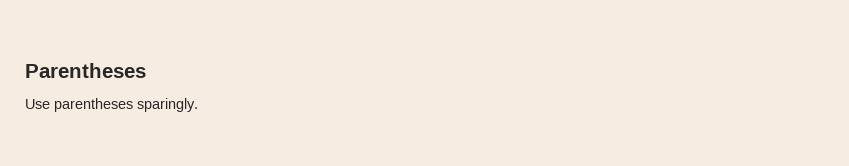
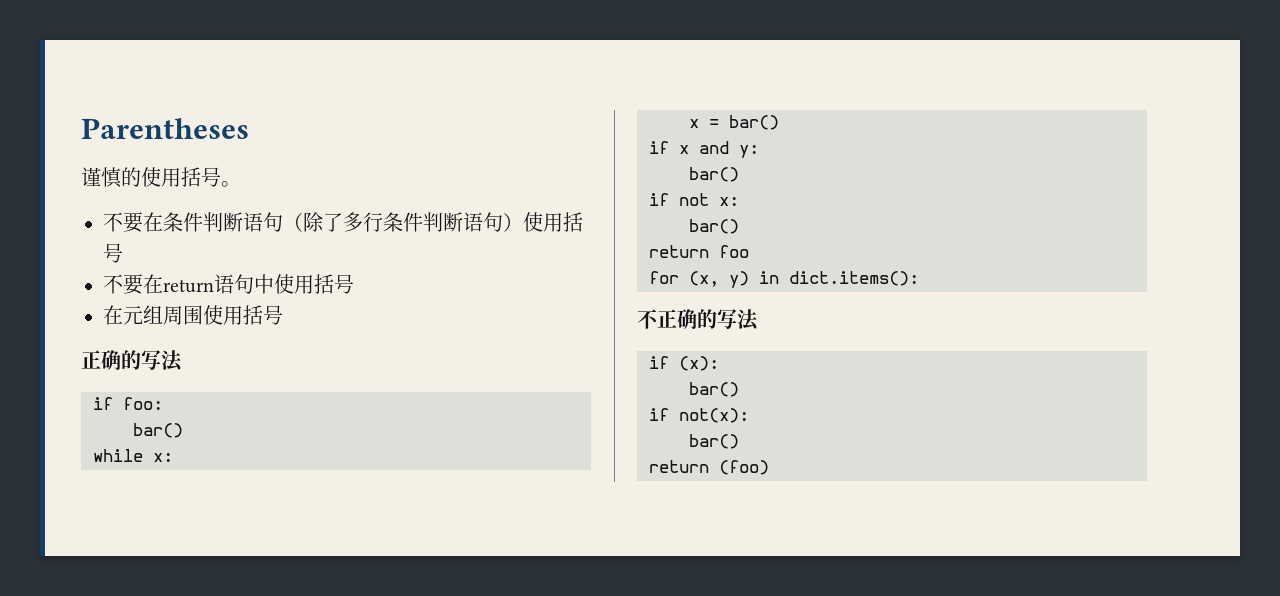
- Use parentheses sparingly.
+ 谨慎的使用括号。
+ 不要在条件判断语句（除了多行条件判断语句）使用括号
+ 不要在return语句中使用括号
+ 在元组周围使用括号
+ 正确的写法
+ if foo:
+ bar()
+ while x:
+ x = bar()
+ if x and y:
+ bar()
+ if not x:
+ bar()
+ return foo
+ for (x, y) in dict.items():
+ 不正确的写法
+ if (x):
+ bar()
+ if not(x):
+ bar()
+ return (foo)

